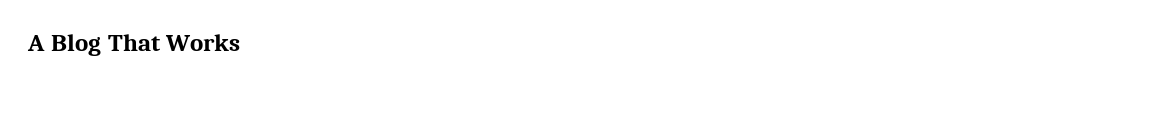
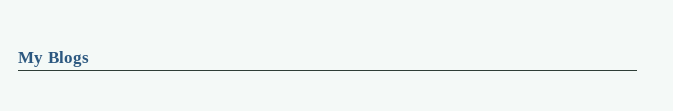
- A Blog That Works
+ My Blogs

